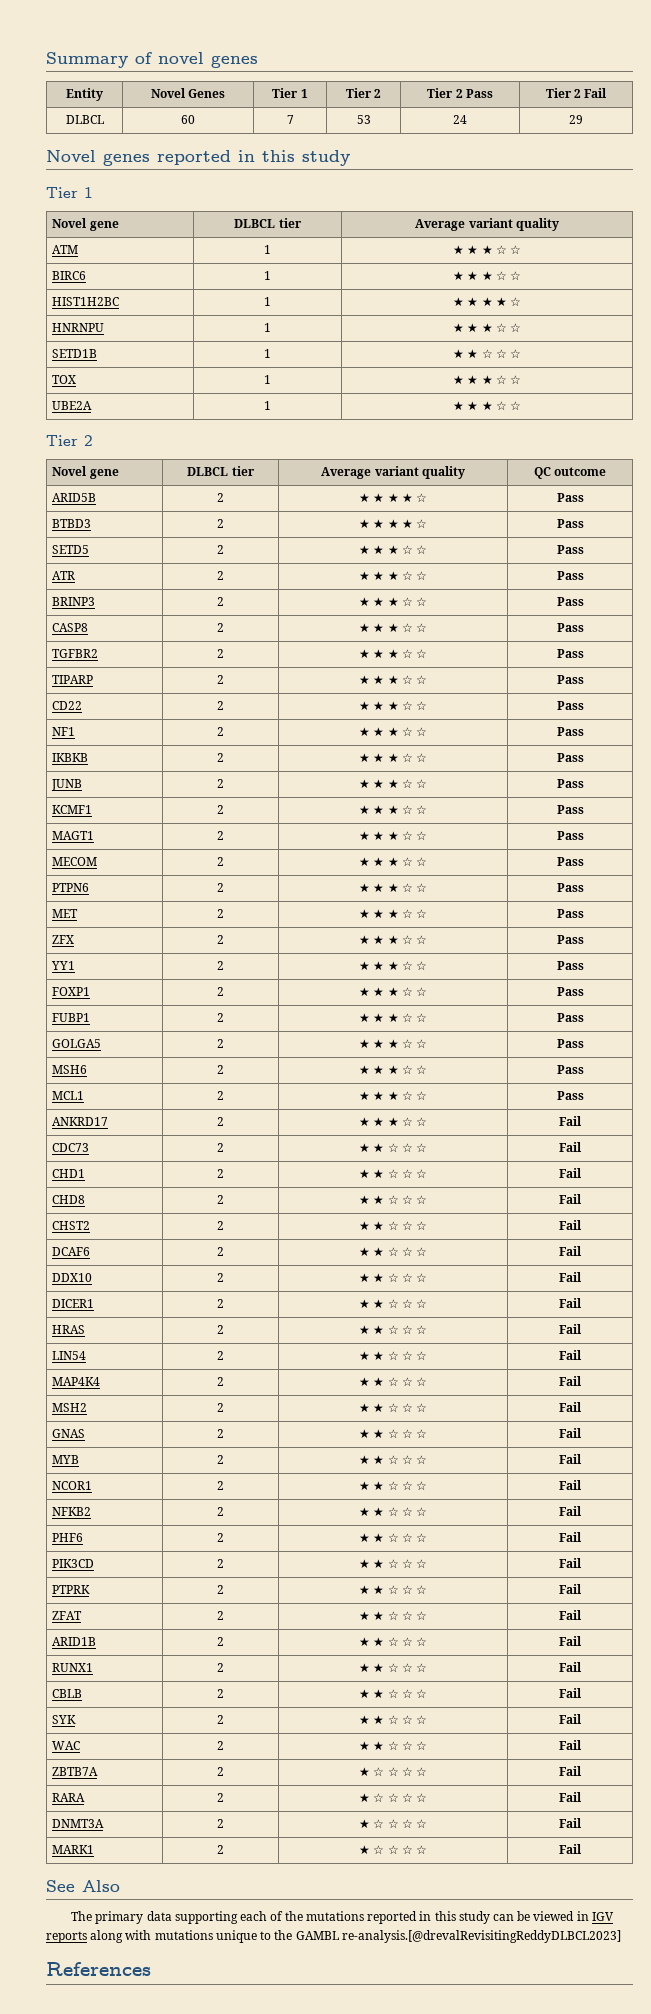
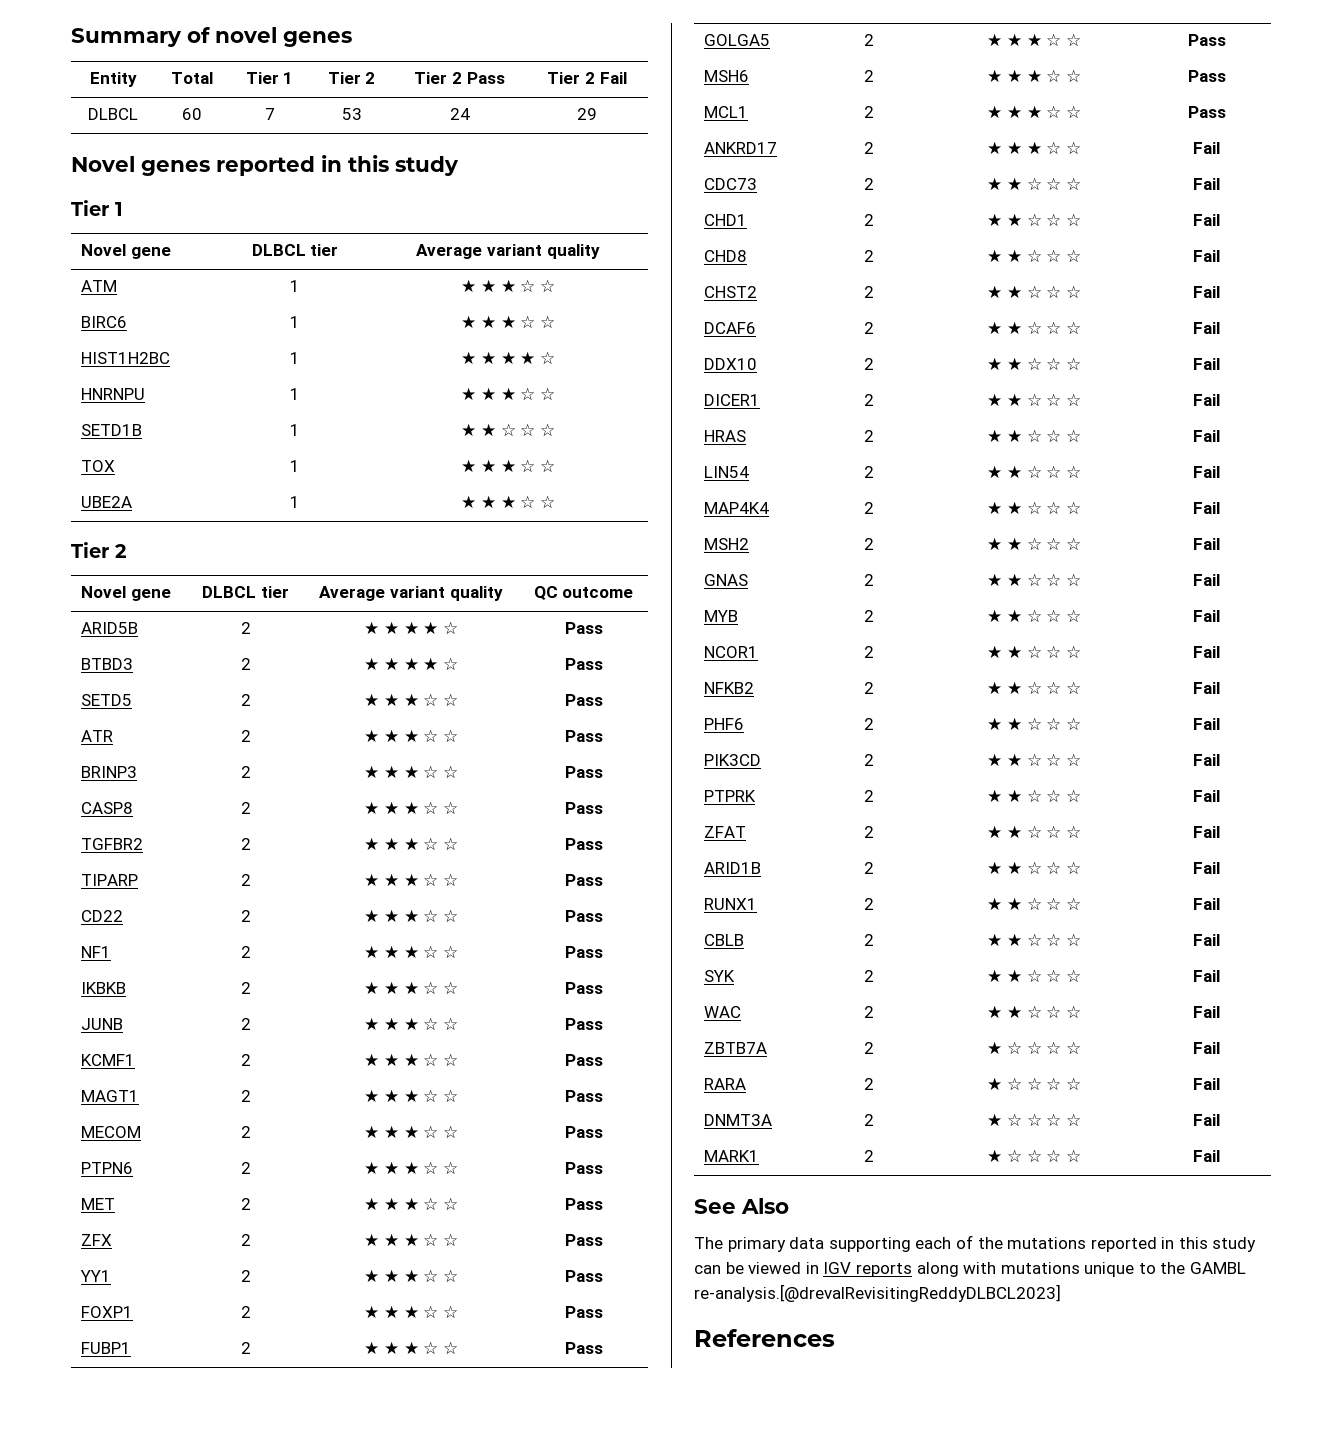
- Entity | Novel Genes | Tier 1 | Tier 2 | Tier 2 Pass | Tier 2 Fail
+ Entity | Total | Tier 1 | Tier 2 | Tier 2 Pass | Tier 2 Fail

